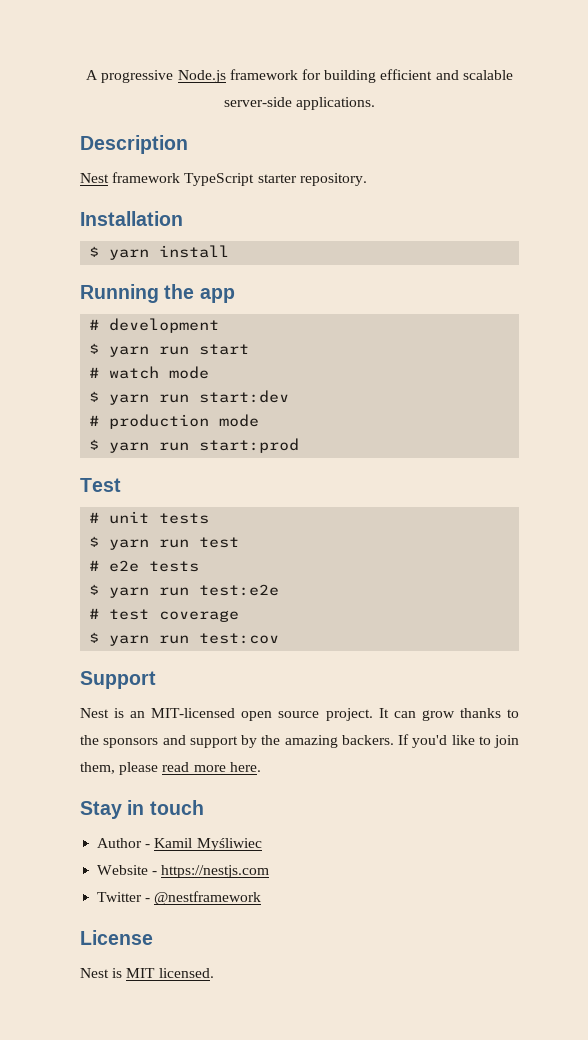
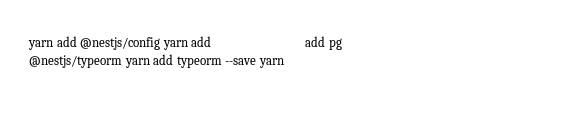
- A progressive Node.js framework for building efficient and scalable server-side applications.
- Description
- Nest framework TypeScript starter repository.
- Installation
- $ yarn install
- Running the app
- # development
- $ yarn run start
- # watch mode
- $ yarn run start:dev
- # production mode
- $ yarn run start:prod
- Test
- # unit tests
- $ yarn run test
- # e2e tests
- $ yarn run test:e2e
- # test coverage
- $ yarn run test:cov
- Support
- Nest is an MIT-licensed open source project. It can grow thanks to the sponsors and support by the amazing backers. If you'd like to join them, please read more here.
- Stay in touch
- Author - Kamil Myśliwiec
- Website - https://nestjs.com
- Twitter - @nestframework
- License
- Nest is MIT licensed.
+ yarn add @nestjs/config yarn add @nestjs/typeorm yarn add typeorm --save yarn add pg

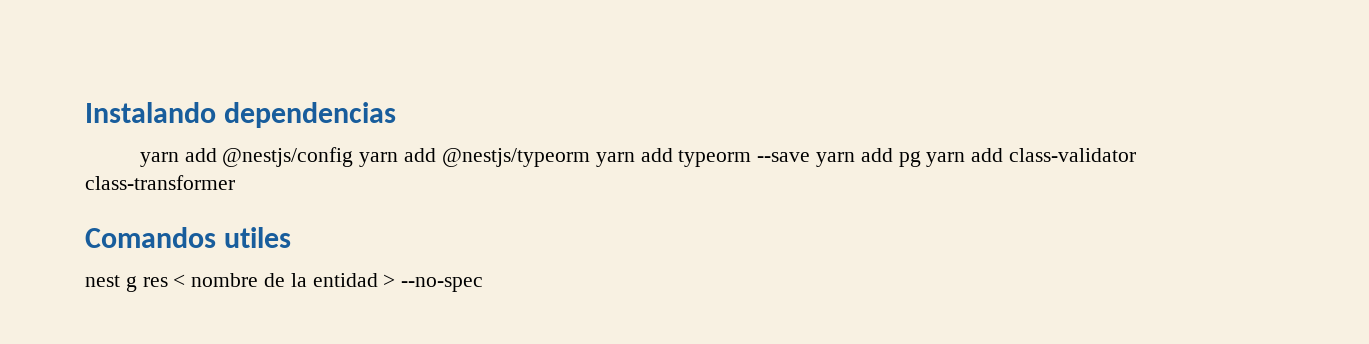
+ Instalando dependencias
- yarn add @nestjs/config yarn add @nestjs/typeorm yarn add typeorm --save yarn add pg
+ yarn add @nestjs/config yarn add @nestjs/typeorm yarn add typeorm --save yarn add pg yarn add class-validator class-transformer
+ Comandos utiles
+ nest g res < nombre de la entidad > --no-spec

